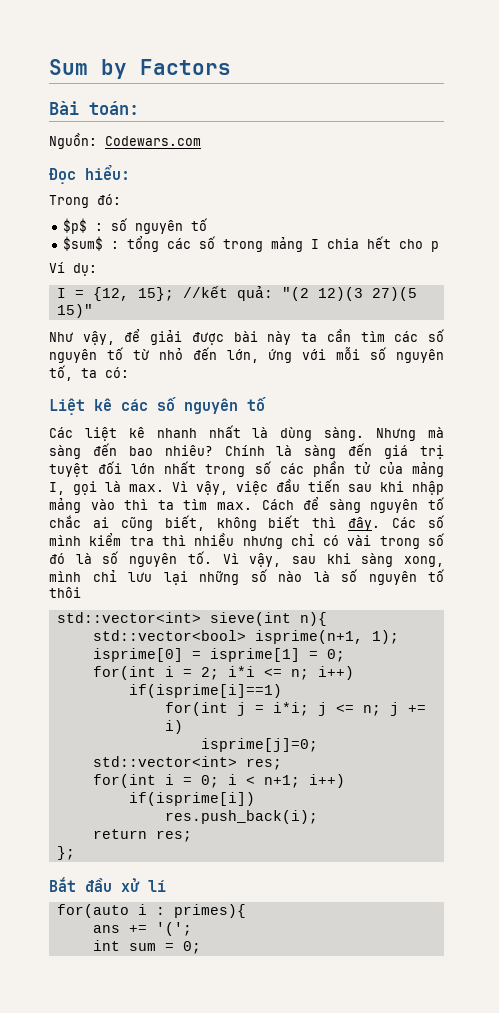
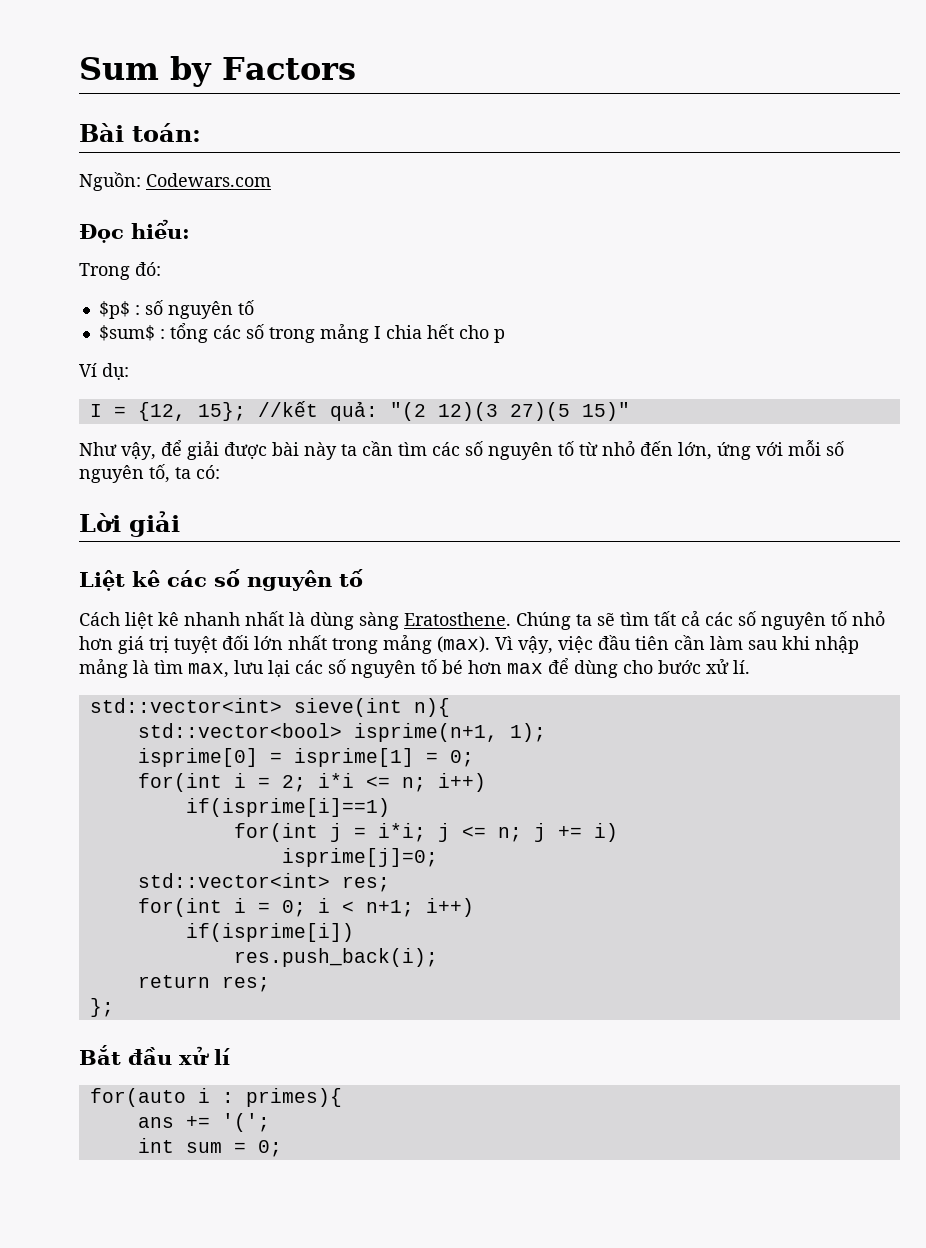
+ Lời giải
- Các liệt kê nhanh nhất là dùng sàng. Nhưng mà sàng đến bao nhiêu? Chính là sàng đến giá trị tuyệt đối lớn nhất trong số các phần tử của mảng I, gọi là max. Vì vậy, việc đầu tiến sau khi nhập mảng vào thì ta tìm max. Cách để sàng nguyên tố chắc ai cũng biết, không biết thì đây. Các số mình kiểm tra thì nhiều nhưng chỉ có vài trong số đó là số nguyên tố. Vì vậy, sau khi sàng xong, mình chỉ lưu lại những số nào là số nguyên tố thôi
+ Cách liệt kê nhanh nhất là dùng sàng Eratosthene. Chúng ta sẽ tìm tất cả các số nguyên tố nhỏ hơn giá trị tuyệt đối lớn nhất trong mảng (max). Vì vậy, việc đầu tiên cần làm sau khi nhập mảng là tìm max, lưu lại các số nguyên tố bé hơn max để dùng cho bước xử lí.

